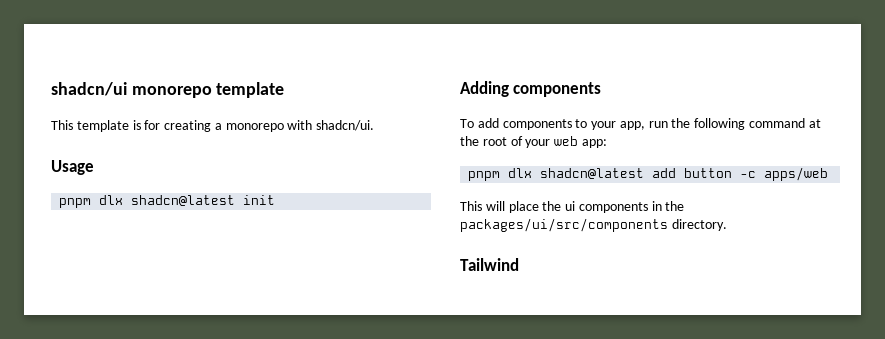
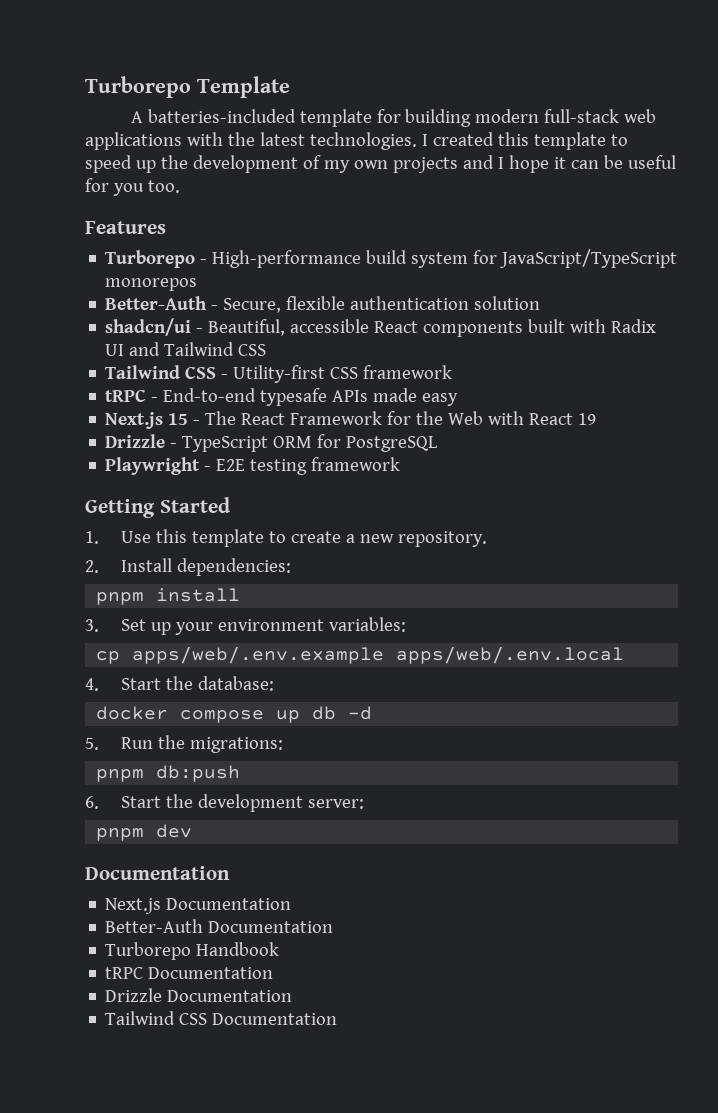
- shadcn/ui monorepo template
- This template is for creating a monorepo with shadcn/ui.
- Usage
- pnpm dlx shadcn@latest init
- Adding components
- To add components to your app, run the following command at the root of your web app:
- pnpm dlx shadcn@latest add button -c apps/web
- This will place the ui components in the packages/ui/src/components directory.
- Tailwind
+ Turborepo Template
+ A batteries-included template for building modern full-stack web applications with the latest technologies. I created this template to speed up the development of my own projects and I hope it can be useful for you too.
+ Features
+ Turborepo - High-performance build system for JavaScript/TypeScript monorepos
+ Better-Auth - Secure, flexible authentication solution
+ shadcn/ui - Beautiful, accessible React components built with Radix UI and Tailwind CSS
+ Tailwind CSS - Utility-first CSS framework
+ tRPC - End-to-end typesafe APIs made easy
+ Next.js 15 - The React Framework for the Web with React 19
+ Drizzle - TypeScript ORM for PostgreSQL
+ Playwright - E2E testing framework
+ Getting Started
+ 1. Use this template to create a new repository.
+ 2. Install dependencies:
+ pnpm install
+ 3. Set up your environment variables:
+ cp apps/web/.env.example apps/web/.env.local
+ 4. Start the database:
+ docker compose up db -d
+ 5. Run the migrations:
+ pnpm db:push
+ 6. Start the development server:
+ pnpm dev
+ Documentation
+ Next.js Documentation
+ Better-Auth Documentation
+ Turborepo Handbook
+ tRPC Documentation
+ Drizzle Documentation
+ Tailwind CSS Documentation

